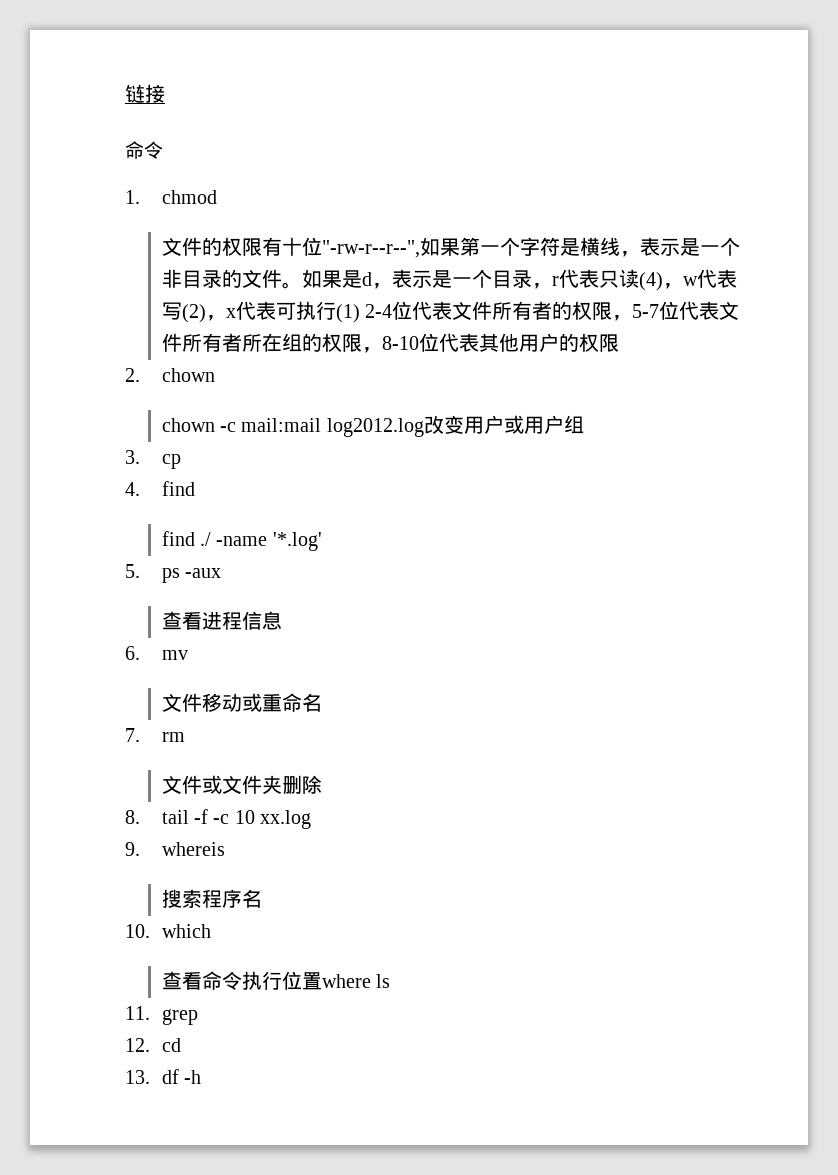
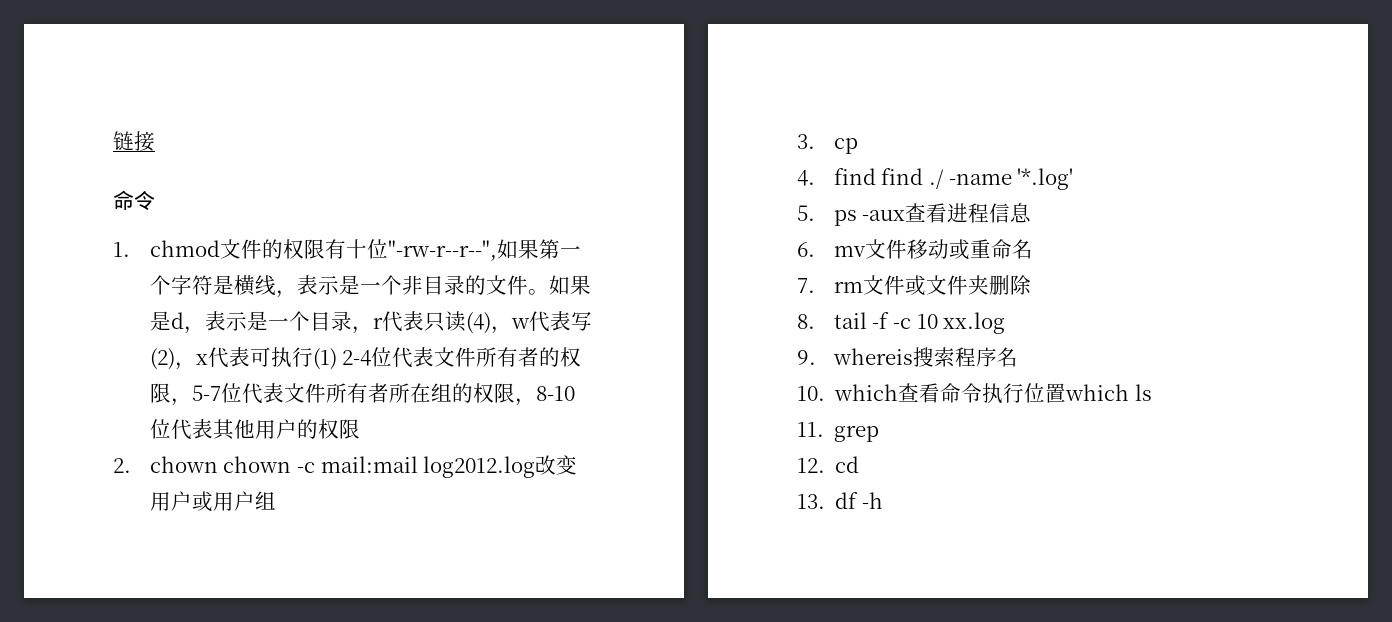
- 1. chmod
- 文件的权限有十位"-rw-r--r--",如果第一个字符是横线，表示是一个非目录的文件。
+ 1. chmod文件的权限有十位"-rw-r--r--",如果第一个字符是横线，表示是一个非目录的文件。
- 2. chown
- chown -c mail:mail log2012.log改变用户或用户组
+ 2. chown chown -c mail:mail log2012.log改变用户或用户组
- 4. find
- find ./ -name '*.log'
+ 4. find find ./ -name '*.log'
- 5. ps -aux
- 查看进程信息
+ 5. ps -aux查看进程信息
- 6. mv
- 文件移动或重命名
+ 6. mv文件移动或重命名
- 7. rm
- 文件或文件夹删除
+ 7. rm文件或文件夹删除
- 9. whereis
- 搜索程序名
+ 9. whereis搜索程序名
- 10. which
- 查看命令执行位置where ls
+ 10. which查看命令执行位置which ls

